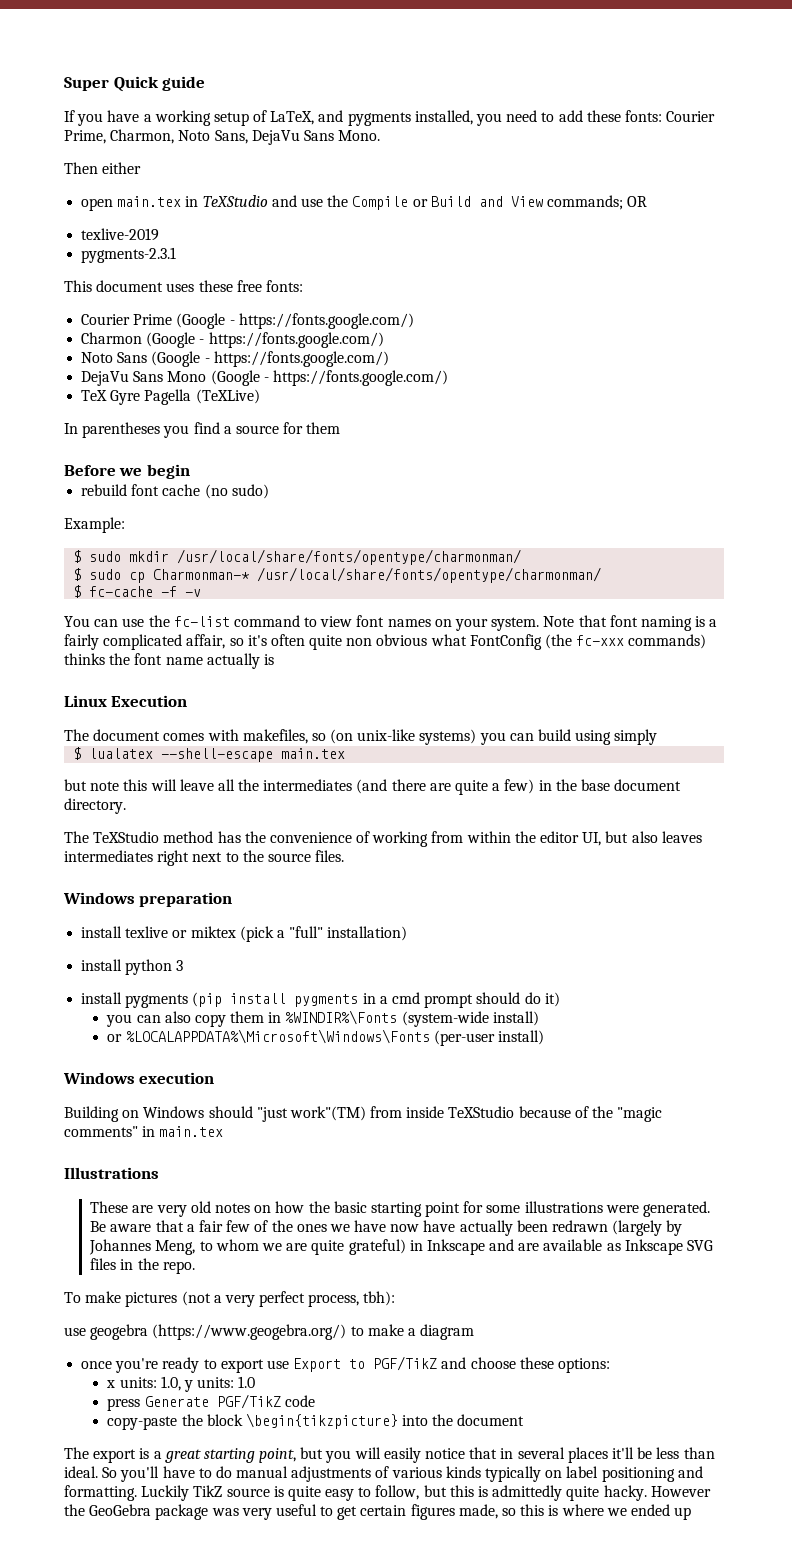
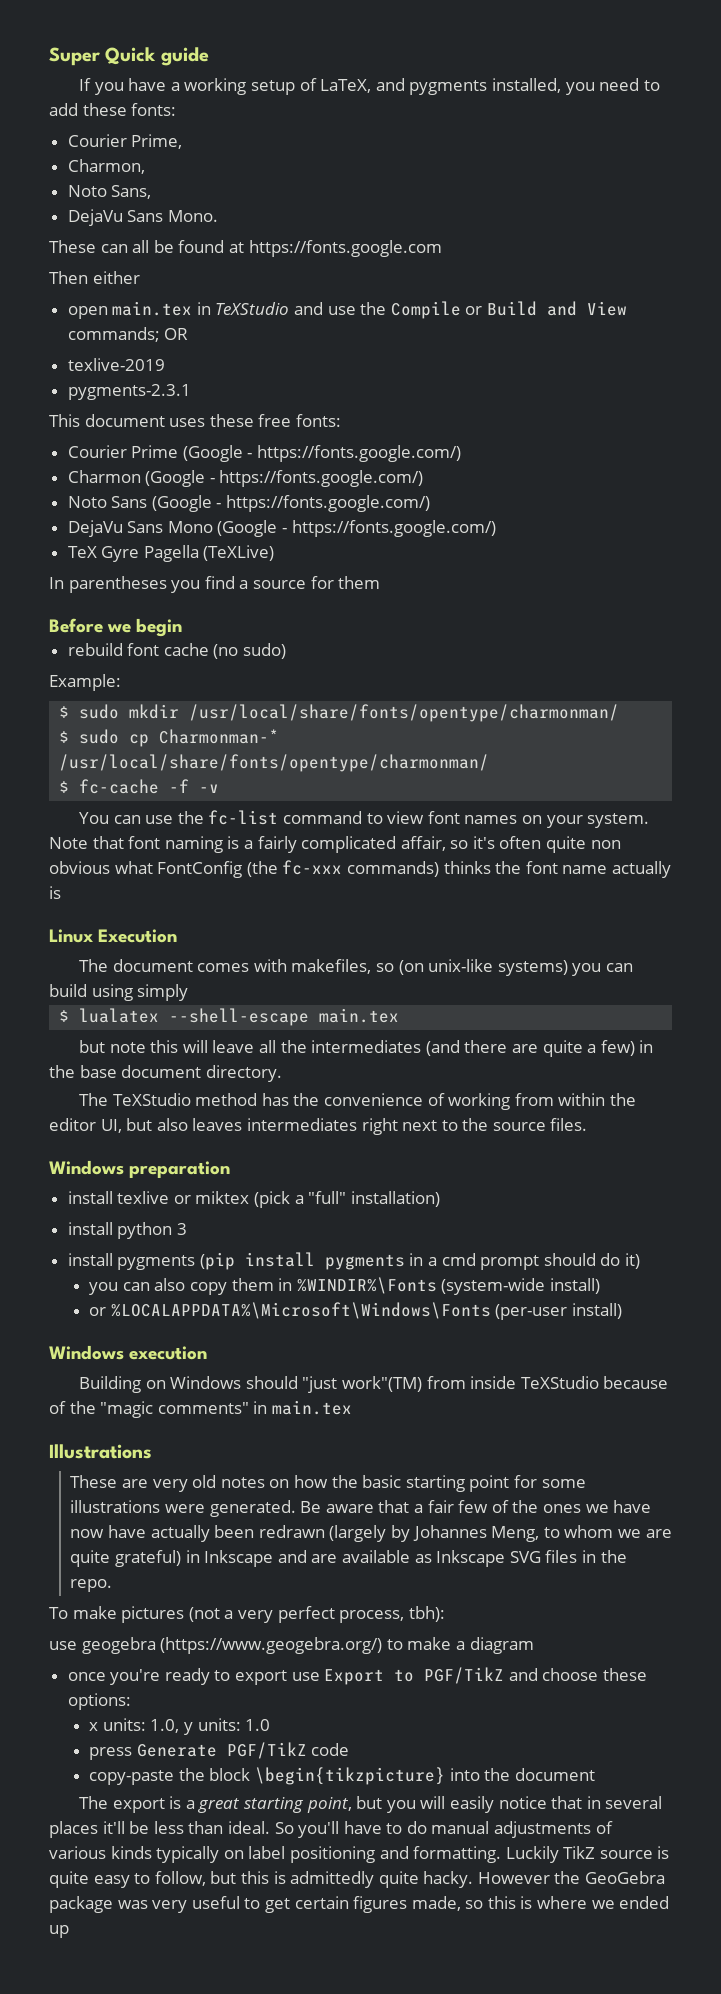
- If you have a working setup of LaTeX, and pygments installed, you need to add these fonts: Courier Prime, Charmon, Noto Sans, DejaVu Sans Mono.
+ If you have a working setup of LaTeX, and pygments installed, you need to add these fonts:
+ Courier Prime,
+ Charmon,
+ Noto Sans,
+ DejaVu Sans Mono.
+ These can all be found at https://fonts.google.com

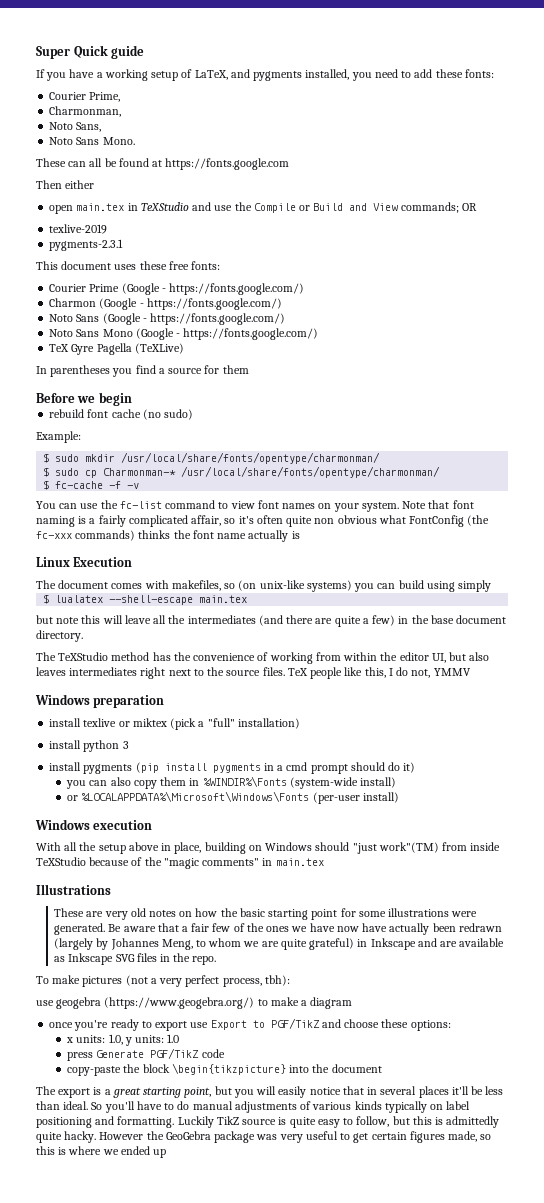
- Charmon,
+ Charmonman,
- DejaVu Sans Mono.
+ Noto Sans Mono.
- DejaVu Sans Mono (Google - https://fonts.google.com/)
+ Noto Sans Mono (Google - https://fonts.google.com/)
+ TeX people like this, I do not, YMMV
- Building on Windows should "just work"(TM) from inside TeXStudio because of the "magic comments" in main.tex
+ With all the setup above in place, building on Windows should "just work"(TM) from inside TeXStudio because of the "magic comments" in main.tex

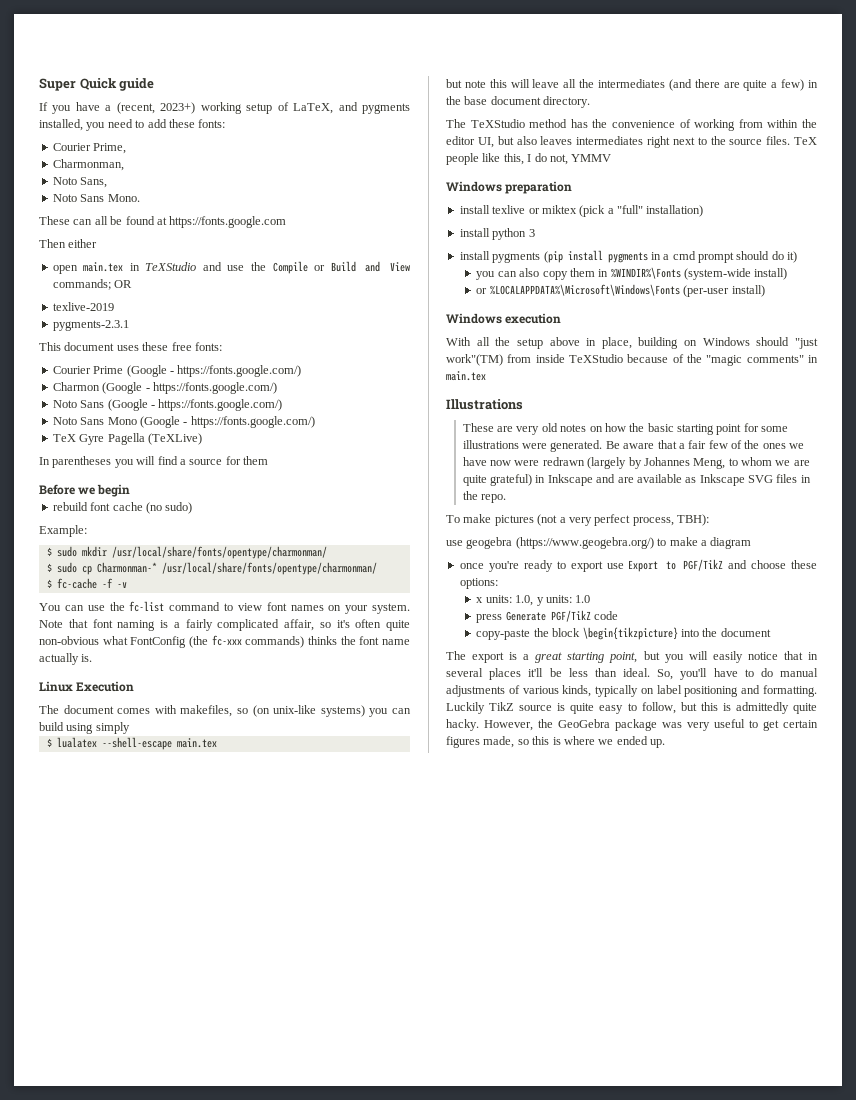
- If you have a working setup of LaTeX, and pygments installed, you need to add these fonts:
+ If you have a (recent, 2023+) working setup of LaTeX, and pygments installed, you need to add these fonts:
- In parentheses you find a source for them
+ In parentheses you will find a source for them
- Note that font naming is a fairly complicated affair, so it's often quite non obvious what FontConfig (the fc-xxx commands) thinks the font name actually is
+ Note that font naming is a fairly complicated affair, so it's often quite non-obvious what FontConfig (the fc-xxx commands) thinks the font name actually is.
- Be aware that a fair few of the ones we have now have actually been redrawn (largely by Johannes Meng, to whom we are quite grateful) in Inkscape and are available as Inkscape SVG files in the repo.
+ Be aware that a fair few of the ones we have now were redrawn (largely by Johannes Meng, to whom we are quite grateful) in Inkscape and are available as Inkscape SVG files in the repo.
- To make pictures (not a very perfect process, tbh):
+ To make pictures (not a very perfect process, TBH):
- So you'll have to do manual adjustments of various kinds typically on label positioning and formatting.
+ So, you'll have to do manual adjustments of various kinds, typically on label positioning and formatting.
- However the GeoGebra package was very useful to get certain figures made, so this is where we ended up
+ However, the GeoGebra package was very useful to get certain figures made, so this is where we ended up.

